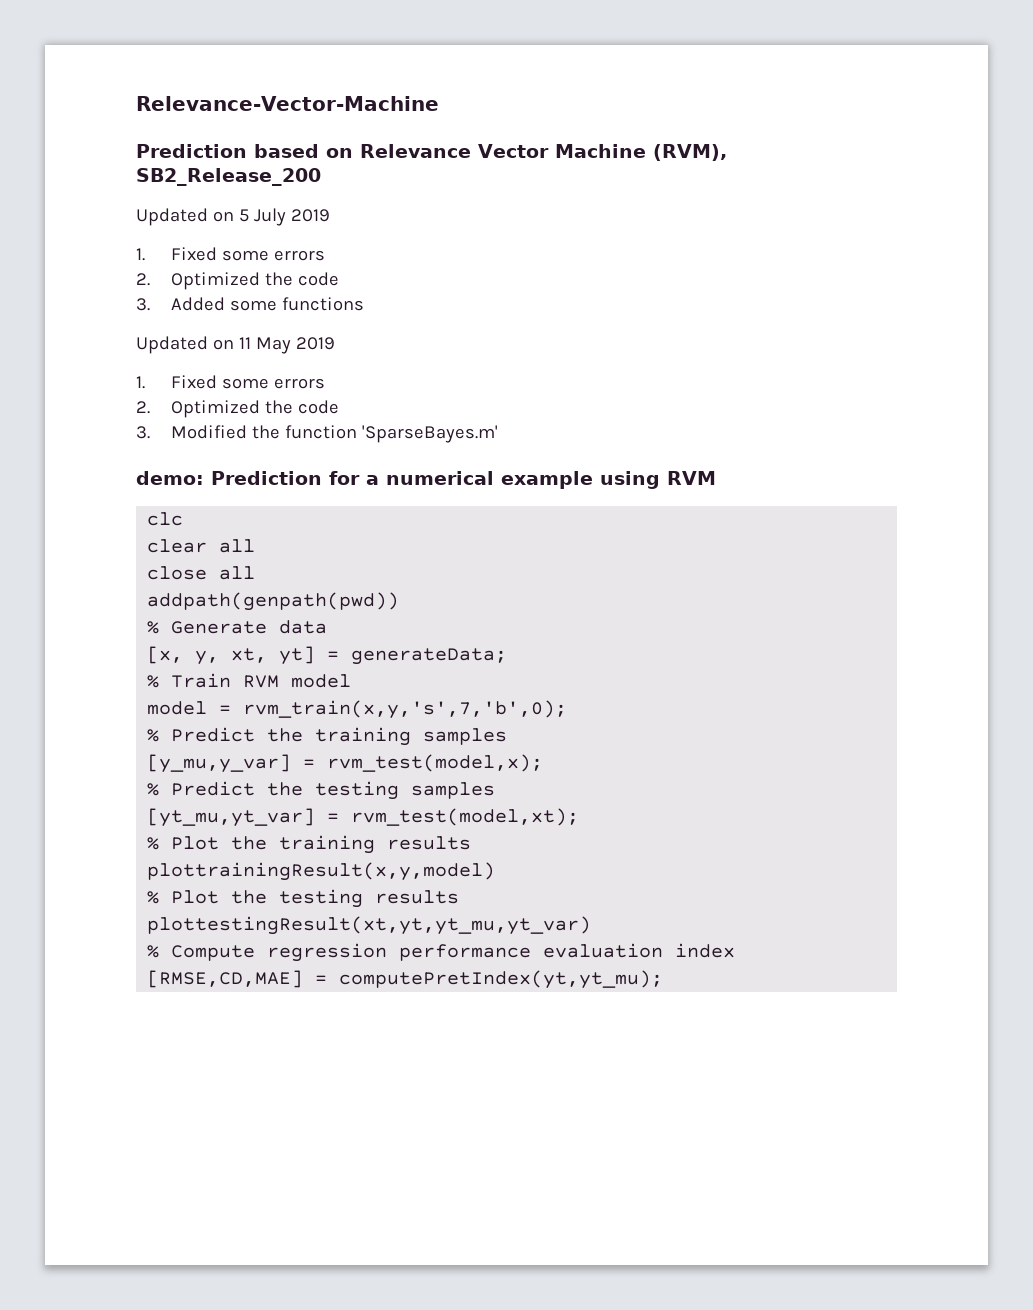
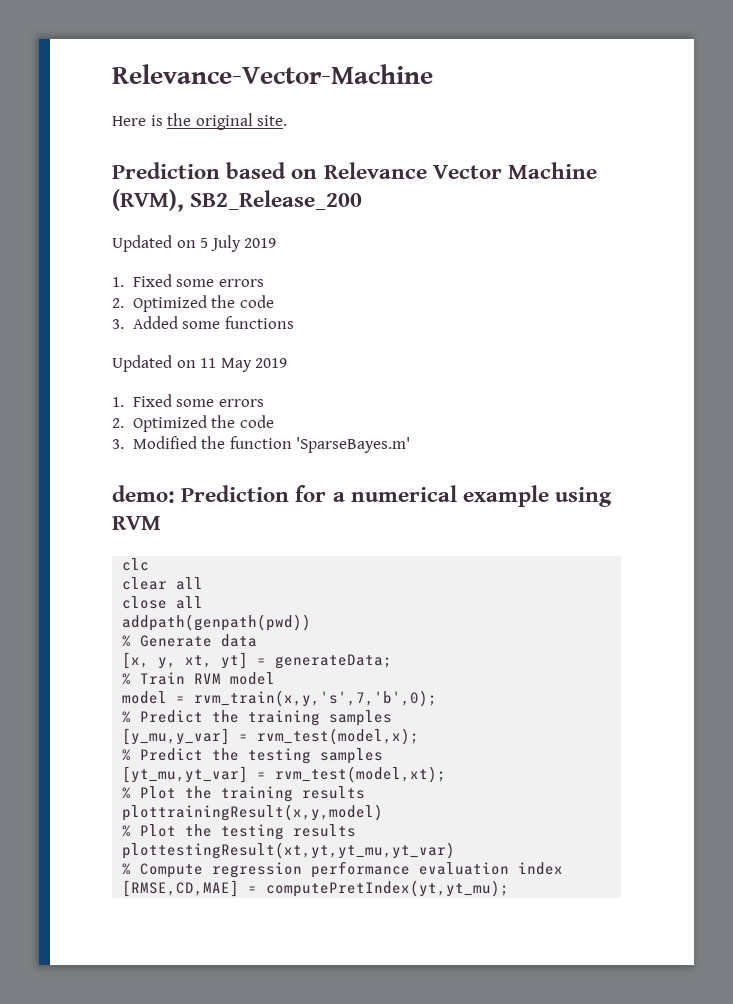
+ Here is the original site.

